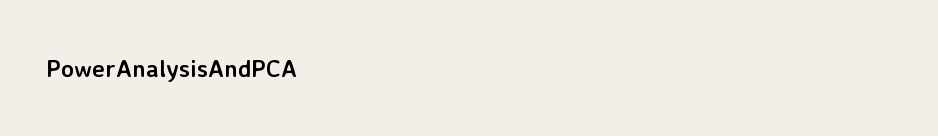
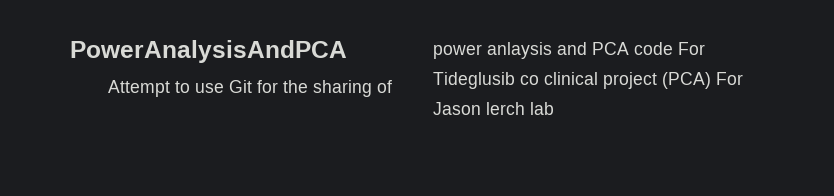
+ Attempt to use Git for the sharing of power anlaysis and PCA code For Tideglusib co clinical project (PCA) For Jason lerch lab

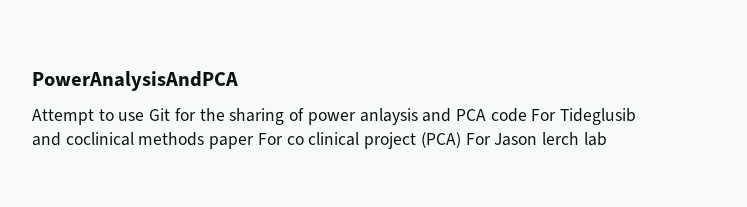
- Attempt to use Git for the sharing of power anlaysis and PCA code For Tideglusib co clinical project (PCA) For Jason lerch lab
+ Attempt to use Git for the sharing of power anlaysis and PCA code For Tideglusib and coclinical methods paper For co clinical project (PCA) For Jason lerch lab

